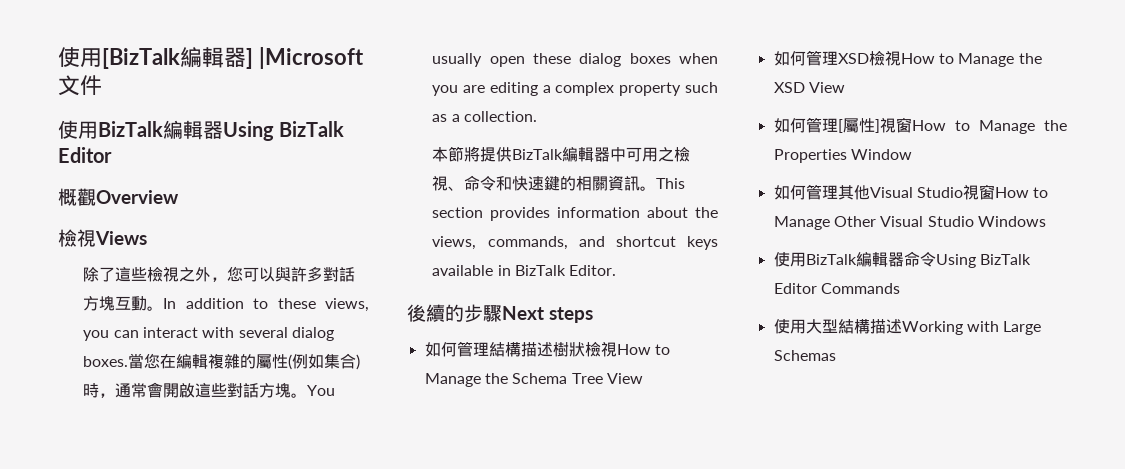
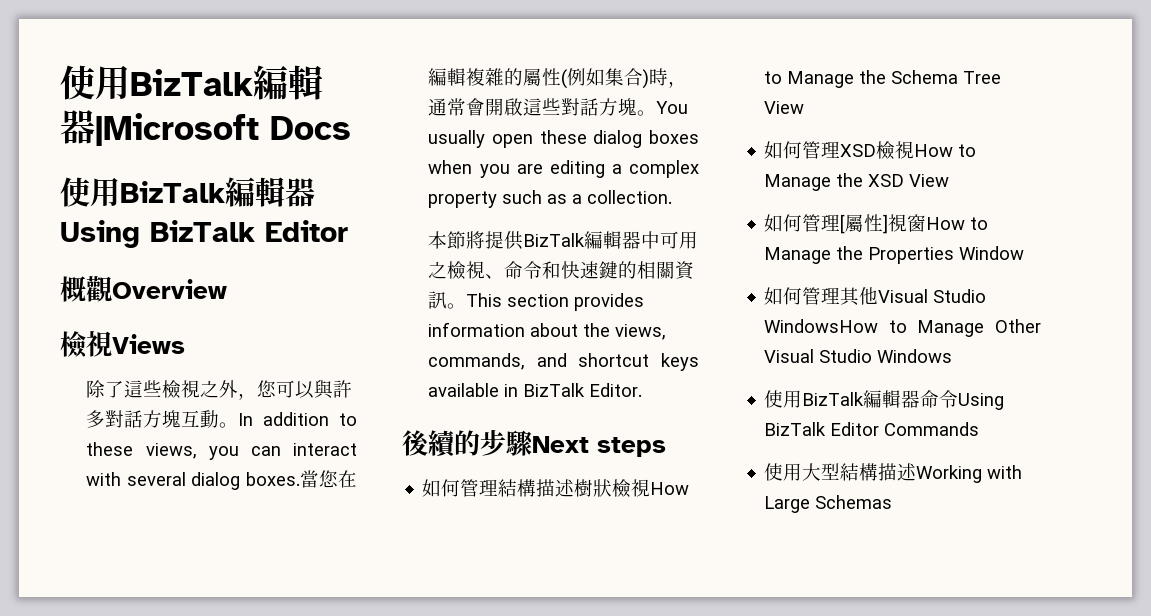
- 使用[BizTalk編輯器] |Microsoft文件
+ 使用BizTalk編輯器|Microsoft Docs
- 如何管理其他Visual Studio視窗How to Manage Other Visual Studio Windows
+ 如何管理其他Visual Studio WindowsHow to Manage Other Visual Studio Windows

